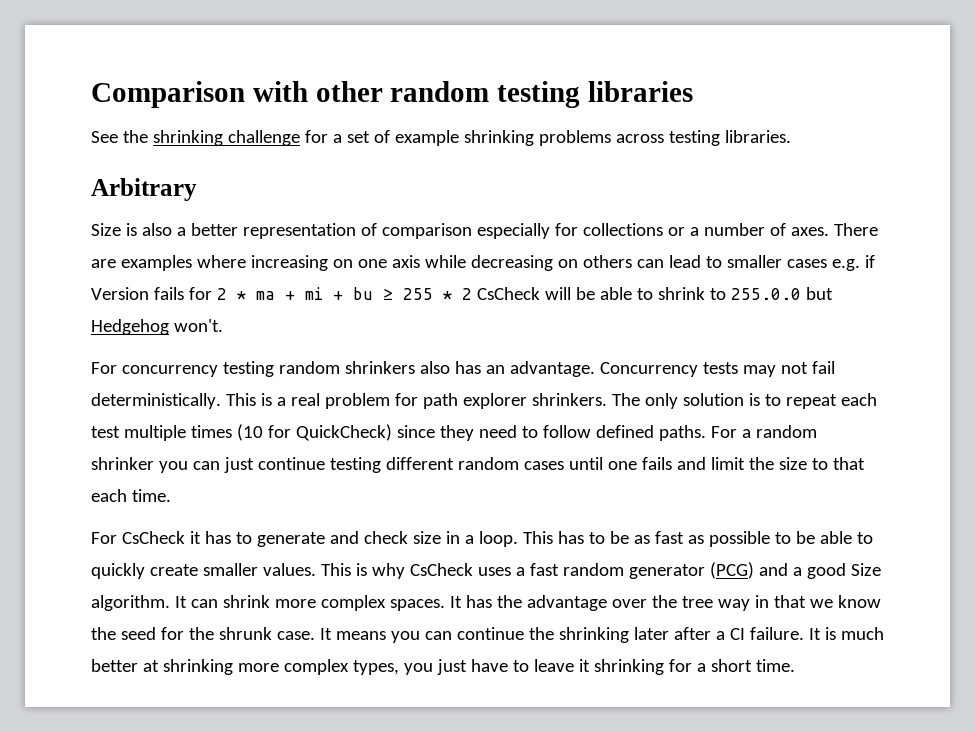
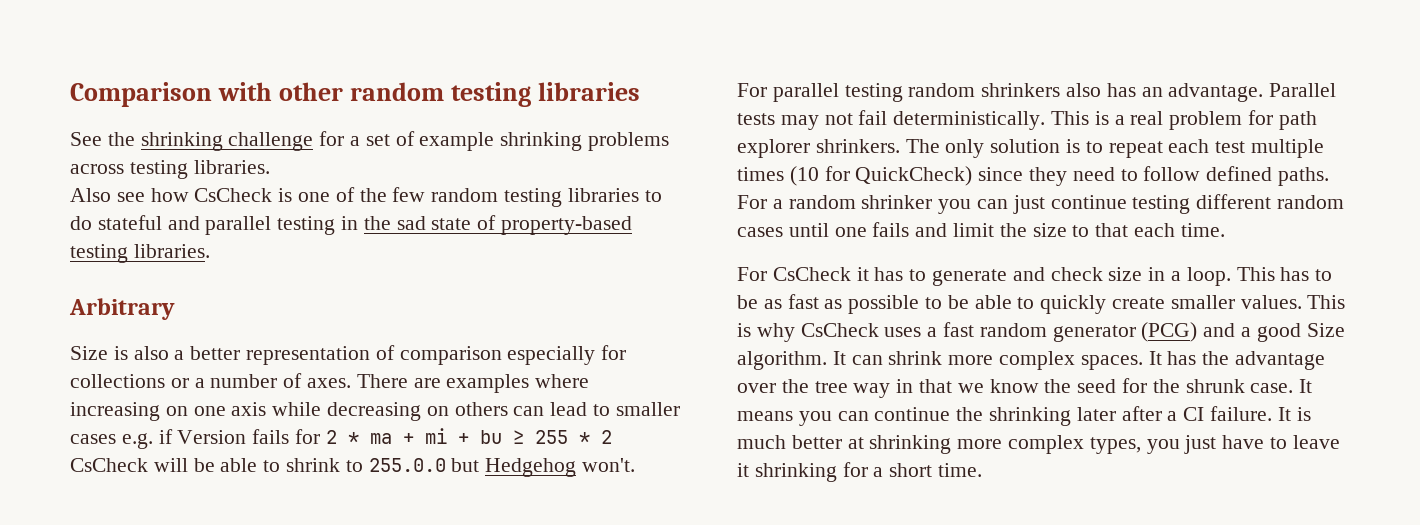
+ Also see how CsCheck is one of the few random testing libraries to do stateful and parallel testing in the sad state of property-based testing libraries.
- For concurrency testing random shrinkers also has an advantage.
+ For parallel testing random shrinkers also has an advantage.
- Concurrency tests may not fail deterministically.
+ Parallel tests may not fail deterministically.

